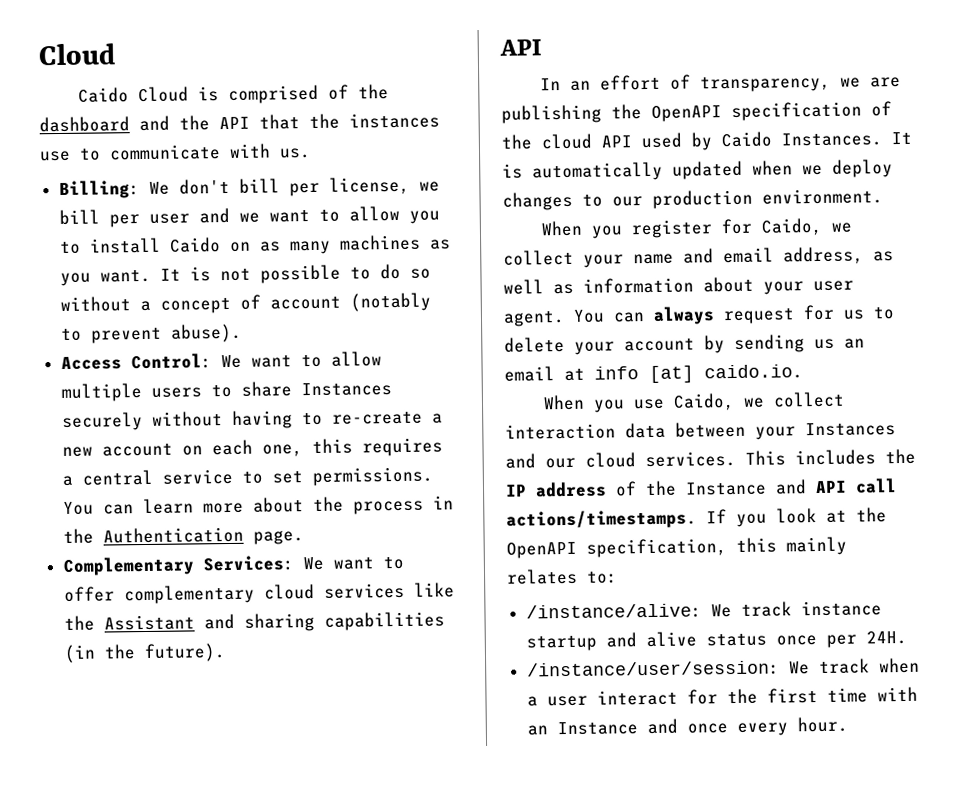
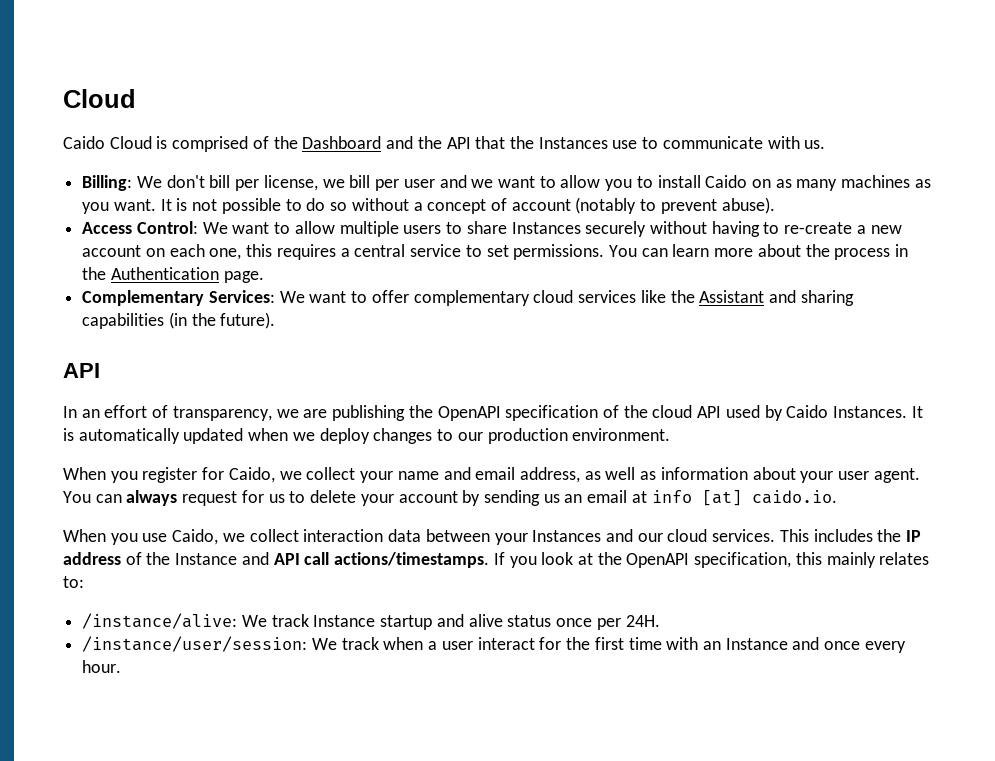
- Caido Cloud is comprised of the dashboard and the API that the instances use to communicate with us.
+ Caido Cloud is comprised of the Dashboard and the API that the Instances use to communicate with us.
- /instance/alive: We track instance startup and alive status once per 24H.
+ /instance/alive: We track Instance startup and alive status once per 24H.

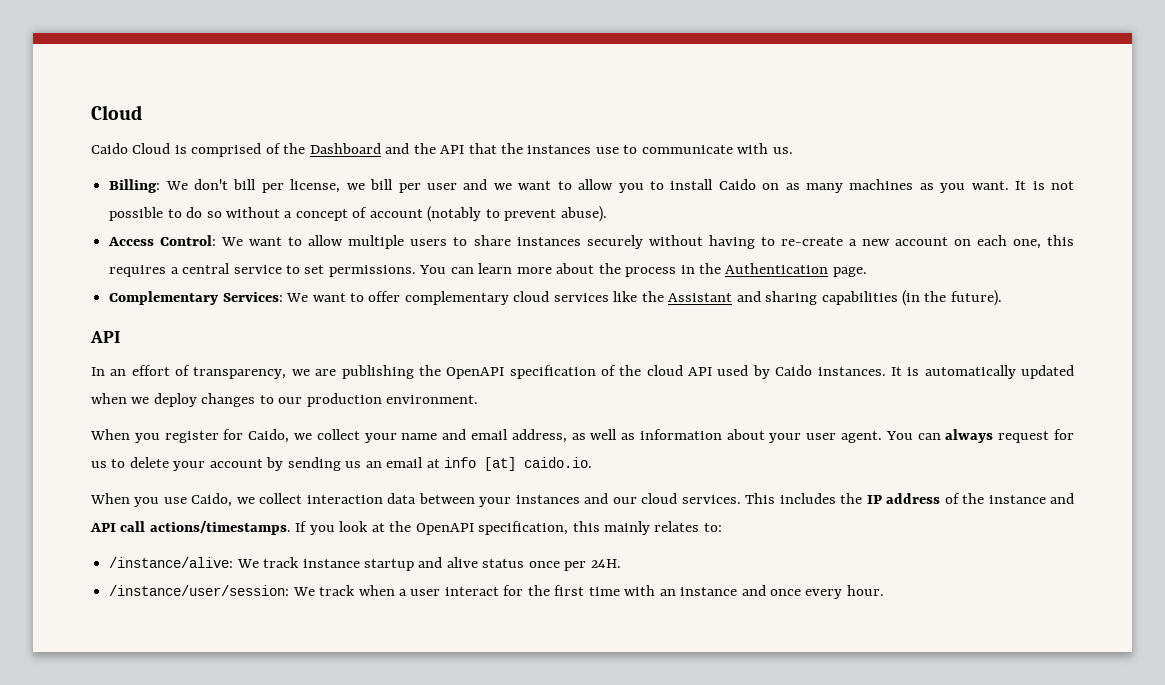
- Caido Cloud is comprised of the Dashboard and the API that the Instances use to communicate with us.
+ Caido Cloud is comprised of the Dashboard and the API that the instances use to communicate with us.
- Access Control: We want to allow multiple users to share Instances securely without having to re-create a new account on each one, this requires a central service to set permissions.
+ Access Control: We want to allow multiple users to share instances securely without having to re-create a new account on each one, this requires a central service to set permissions.
- In an effort of transparency, we are publishing the OpenAPI specification of the cloud API used by Caido Instances.
+ In an effort of transparency, we are publishing the OpenAPI specification of the cloud API used by Caido instances.
- When you use Caido, we collect interaction data between your Instances and our cloud services.
+ When you use Caido, we collect interaction data between your instances and our cloud services.
- This includes the IP address of the Instance and API call actions/timestamps.
+ This includes the IP address of the instance and API call actions/timestamps.
- /instance/alive: We track Instance startup and alive status once per 24H.
+ /instance/alive: We track instance startup and alive status once per 24H.
- /instance/user/session: We track when a user interact for the first time with an Instance and once every hour.
+ /instance/user/session: We track when a user interact for the first time with an instance and once every hour.

